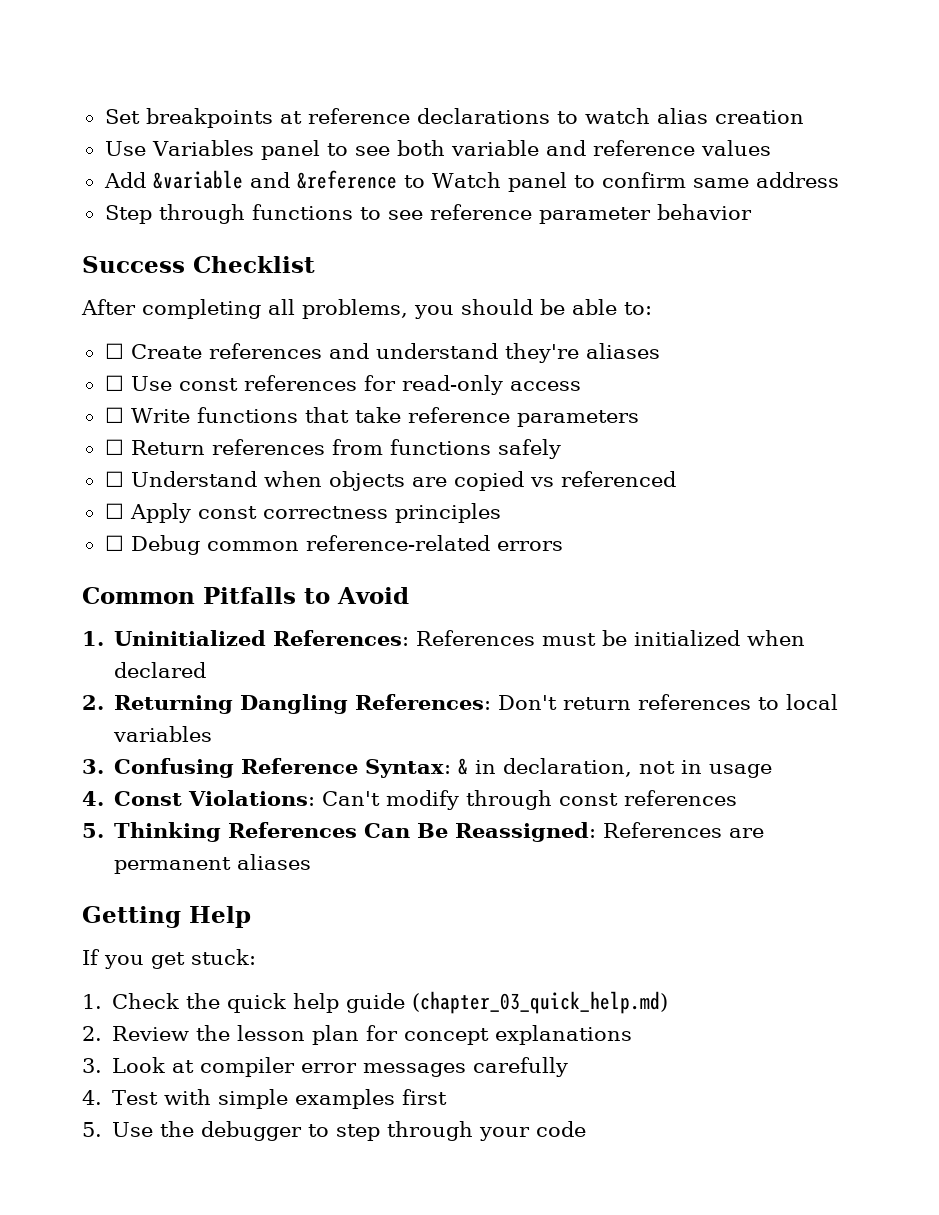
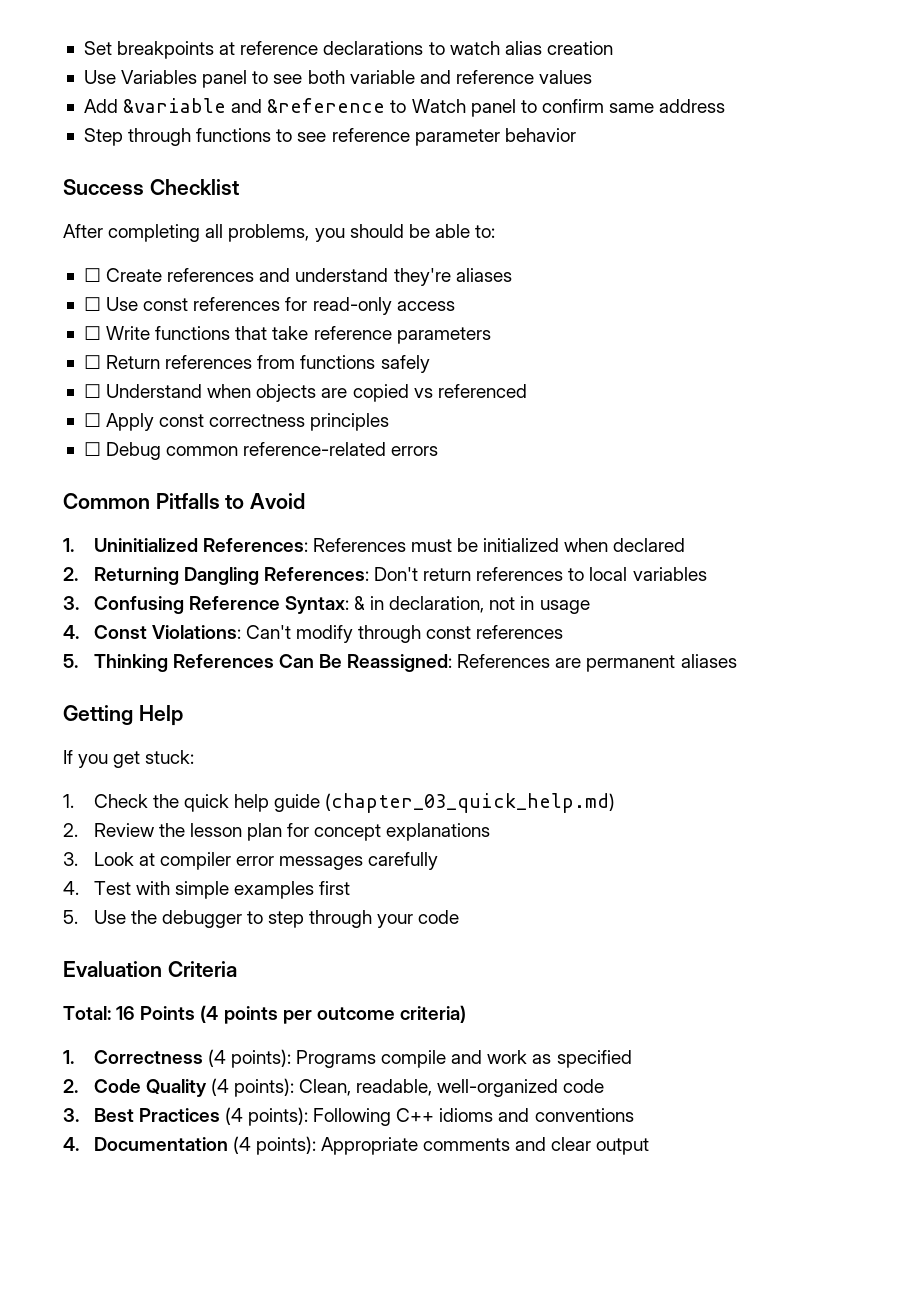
+ Evaluation Criteria
+ Total: 16 Points (4 points per outcome criteria)
+ 1. Correctness (4 points): Programs compile and work as specified
+ 2. Code Quality (4 points): Clean, readable, well-organized code
+ 3. Best Practices (4 points): Following C++ idioms and conventions
+ 4. Documentation (4 points): Appropriate comments and clear output

